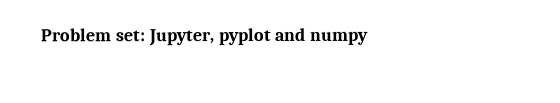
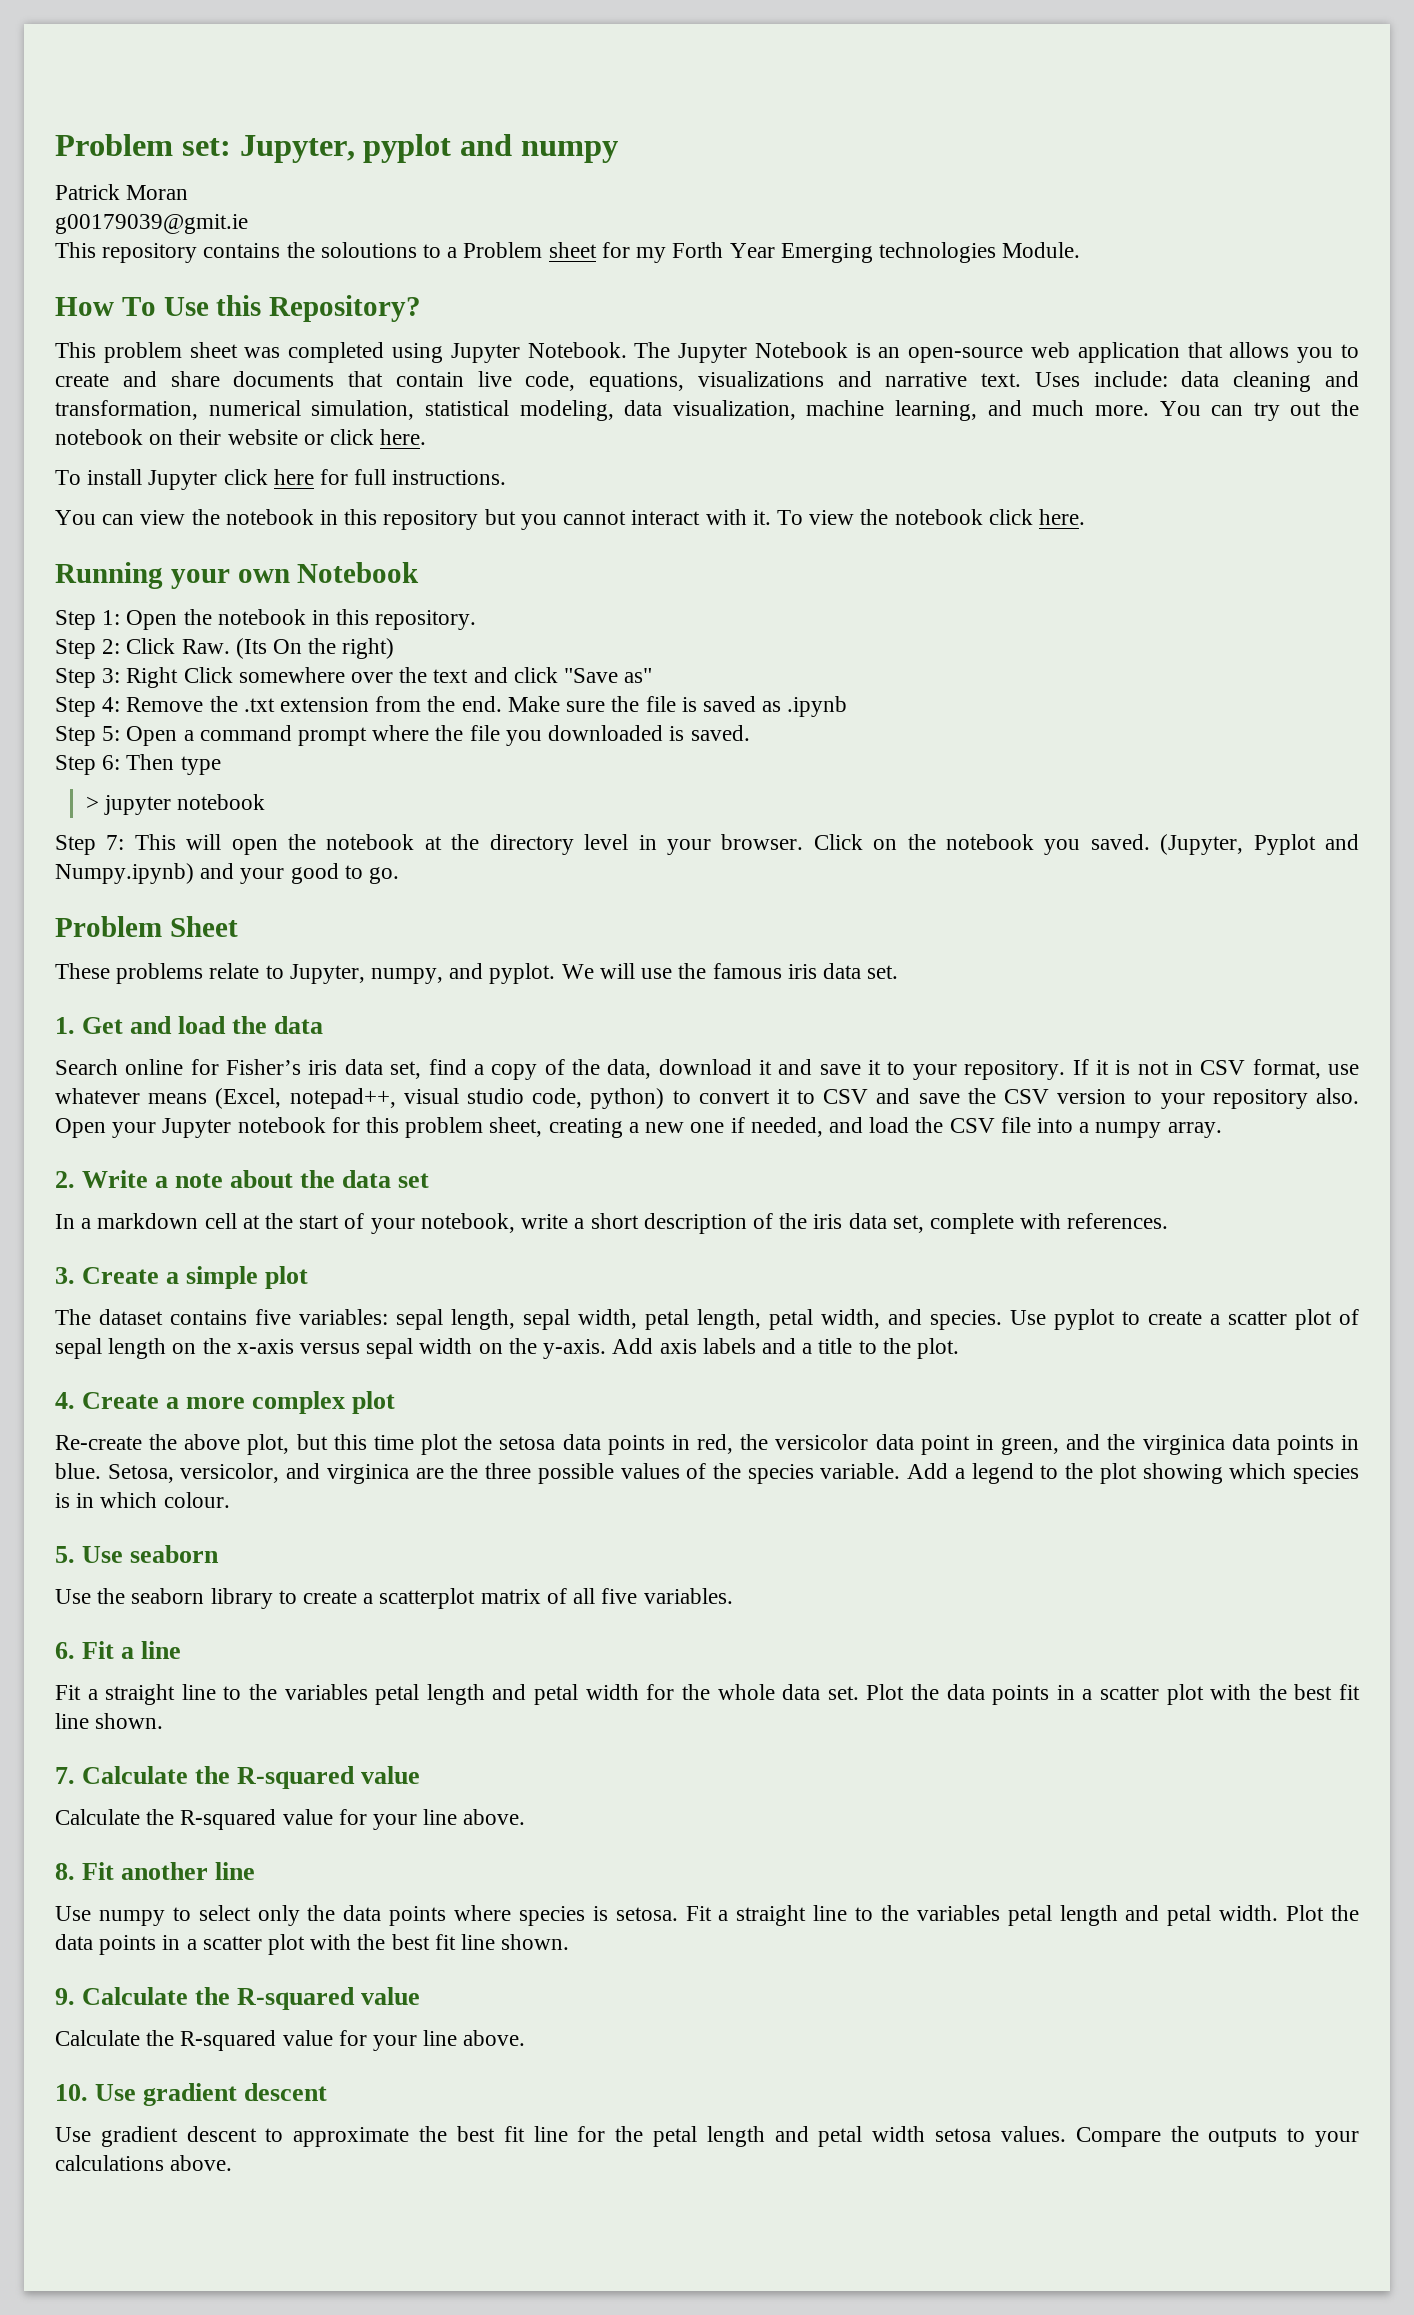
+ Patrick Moran
+ g00179039@gmit.ie
+ This repository contains the soloutions to a Problem sheet for my Forth Year Emerging technologies Module.
+ How To Use this Repository?
+ This problem sheet was completed using Jupyter Notebook. The Jupyter Notebook is an open-source web application that allows you to create and share documents that contain live code, equations, visualizations and narrative text. Uses include: data cleaning and transformation, numerical simulation, statistical modeling, data visualization, machine learning, and much more. You can try out the notebook on their website or click here.
+ To install Jupyter click here for full instructions.
+ You can view the notebook in this repository but you cannot interact with it. To view the notebook click here.
+ Running your own Notebook
+ Step 1: Open the notebook in this repository.
+ Step 2: Click Raw. (Its On the right)
+ Step 3: Right Click somewhere over the text and click "Save as"
+ Step 4: Remove the .txt extension from the end. Make sure the file is saved as .ipynb
+ Step 5: Open a command prompt where the file you downloaded is saved.
+ Step 6: Then type
+ > jupyter notebook
+ Step 7: This will open the notebook at the directory level in your browser. Click on the notebook you saved. (Jupyter, Pyplot and Numpy.ipynb) and your good to go.
+ Problem Sheet
+ These problems relate to Jupyter, numpy, and pyplot. We will use the famous iris data set.
+ 1. Get and load the data
+ Search online for Fisher’s iris data set, find a copy of the data, download it and save it to your repository. If it is not in CSV format, use whatever means (Excel, notepad++, visual studio code, python) to convert it to CSV and save the CSV version to your repository also. Open your Jupyter notebook for this problem sheet, creating a new one if needed, and load the CSV file into a numpy array.
+ 2. Write a note about the data set
+ In a markdown cell at the start of your notebook, write a short description of the iris data set, complete with references.
+ 3. Create a simple plot
+ The dataset contains five variables: sepal length, sepal width, petal length, petal width, and species. Use pyplot to create a scatter plot of sepal length on the x-axis versus sepal width on the y-axis. Add axis labels and a title to the plot.
+ 4. Create a more complex plot
+ Re-create the above plot, but this time plot the setosa data points in red, the versicolor data point in green, and the virginica data points in blue. Setosa, versicolor, and virginica are the three possible values of the species variable. Add a legend to the plot showing which species is in which colour.
+ 5. Use seaborn
+ Use the seaborn library to create a scatterplot matrix of all five variables.
+ 6. Fit a line
+ Fit a straight line to the variables petal length and petal width for the whole data set. Plot the data points in a scatter plot with the best fit line shown.
+ 7. Calculate the R-squared value
+ Calculate the R-squared value for your line above.
+ 8. Fit another line
+ Use numpy to select only the data points where species is setosa. Fit a straight line to the variables petal length and petal width. Plot the data points in a scatter plot with the best fit line shown.
+ 9. Calculate the R-squared value
+ Calculate the R-squared value for your line above.
+ 10. Use gradient descent
+ Use gradient descent to approximate the best fit line for the petal length and petal width setosa values. Compare the outputs to your calculations above.

